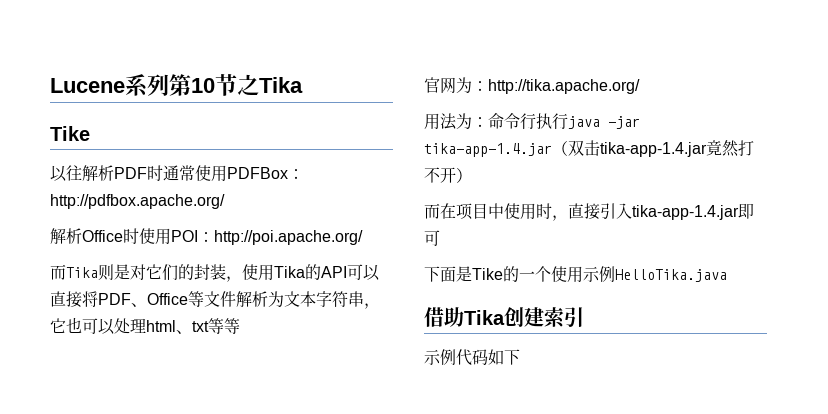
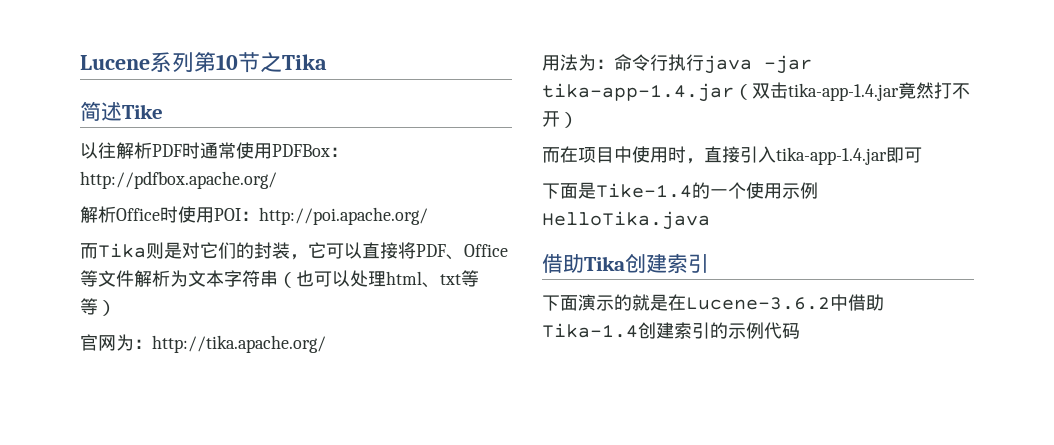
  Lucene系列第10节之Tika
- Tike
+ 简述Tike
- 而Tika则是对它们的封装，使用Tika的API可以直接将PDF、Office等文件解析为文本字符串，它也可以处理html、txt等等
+ 而Tika则是对它们的封装，它可以直接将PDF、Office等文件解析为文本字符串（也可以处理html、txt等等）
- 下面是Tike的一个使用示例HelloTika.java
+ 下面是Tike-1.4的一个使用示例HelloTika.java
- 示例代码如下
+ 下面演示的就是在Lucene-3.6.2中借助Tika-1.4创建索引的示例代码

